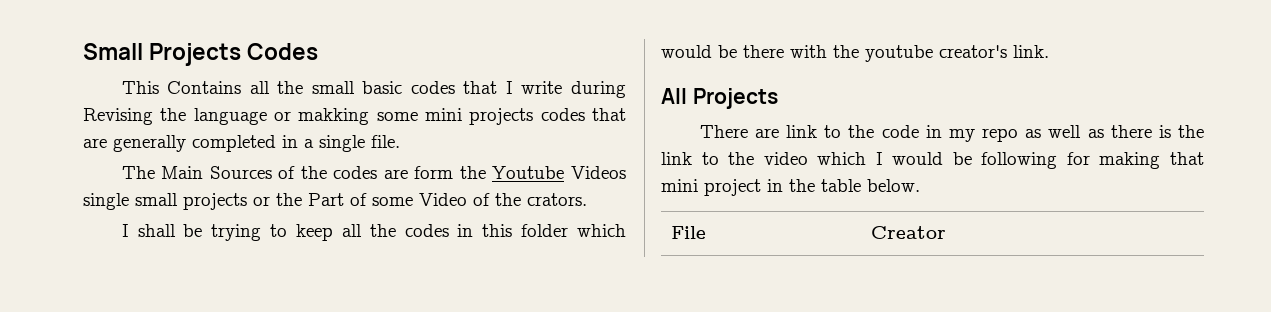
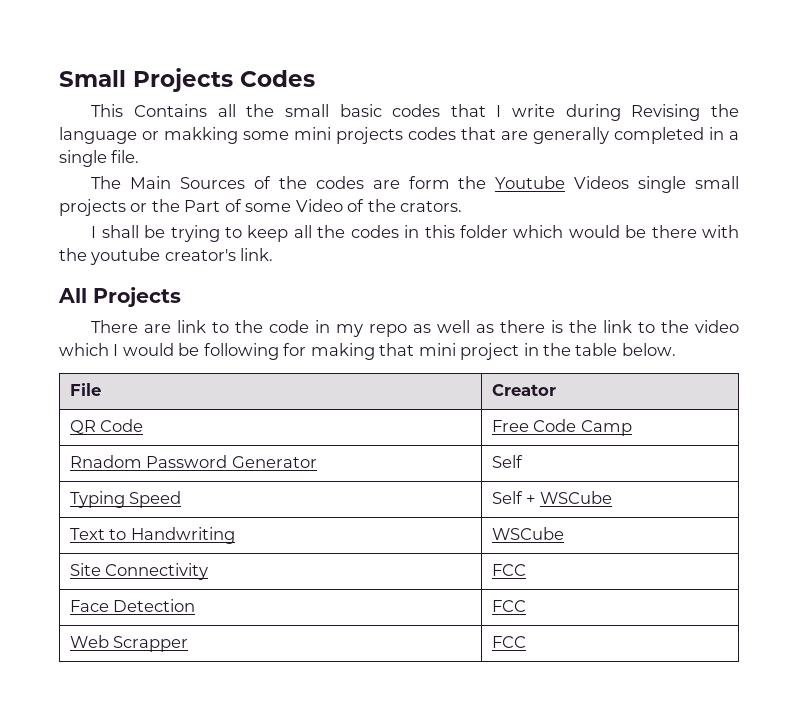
+ QR Code | Free Code Camp
+ Rnadom Password Generator | Self
+ Typing Speed | Self + WSCube
+ Text to Handwriting | WSCube
+ Site Connectivity | FCC
+ Face Detection | FCC
+ Web Scrapper | FCC

